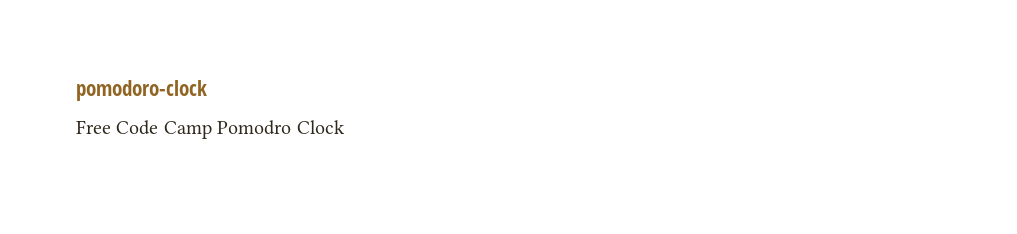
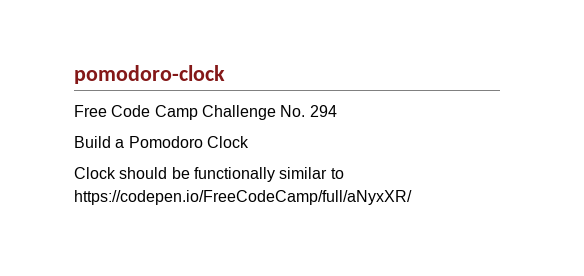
- Free Code Camp Pomodro Clock
+ Free Code Camp Challenge No. 294
+ Build a Pomodoro Clock
+ Clock should be functionally similar to https://codepen.io/FreeCodeCamp/full/aNyxXR/

